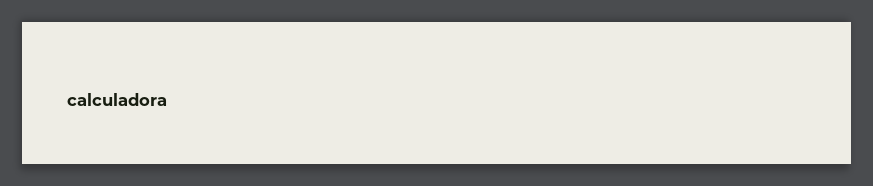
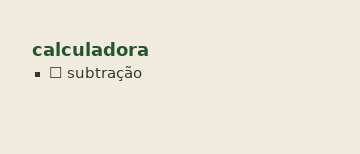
+ ☐ subtração

